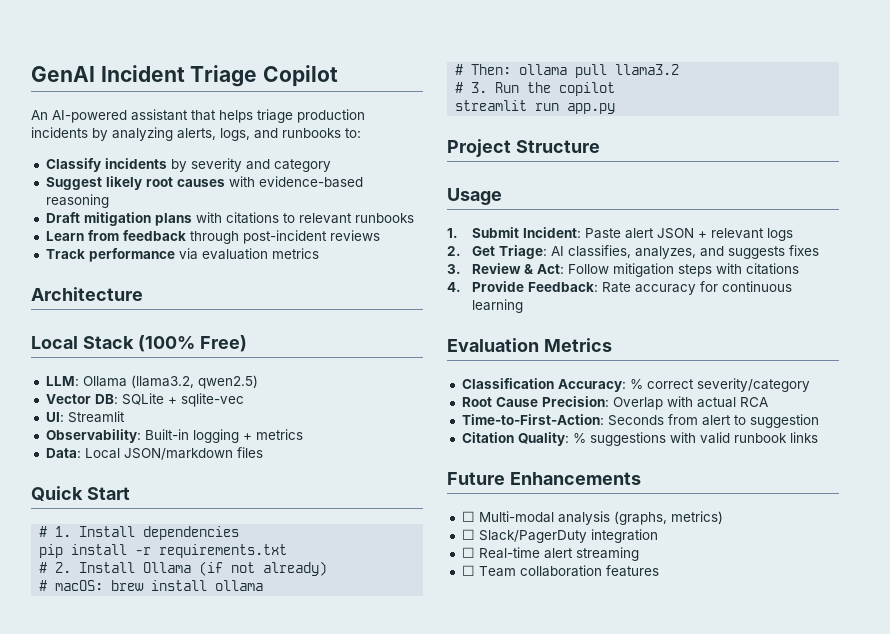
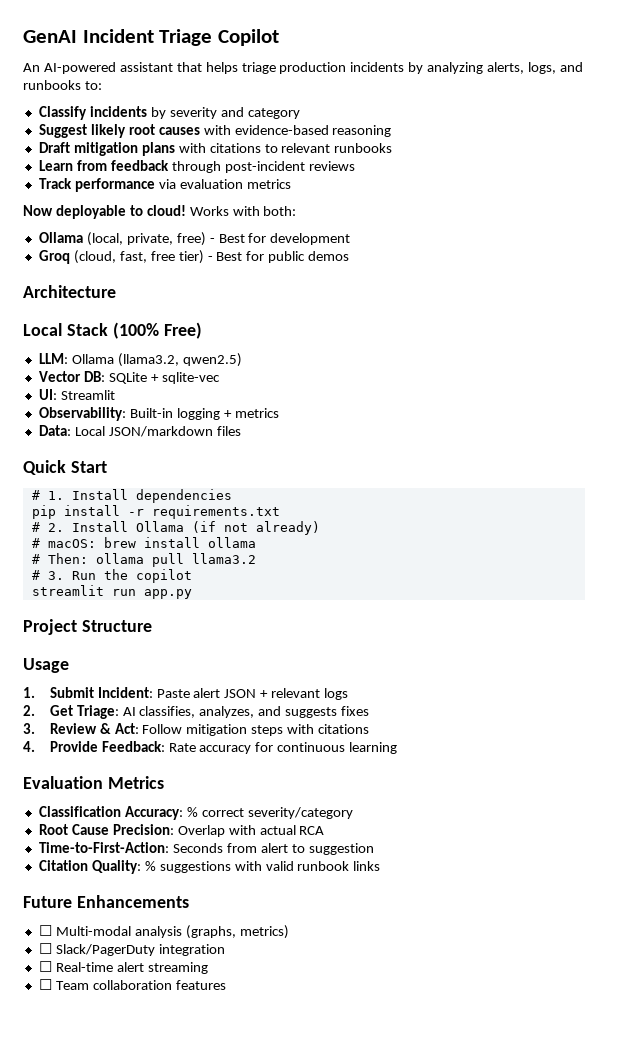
+ Now deployable to cloud! Works with both:
+ Ollama (local, private, free) - Best for development
+ Groq (cloud, fast, free tier) - Best for public demos

